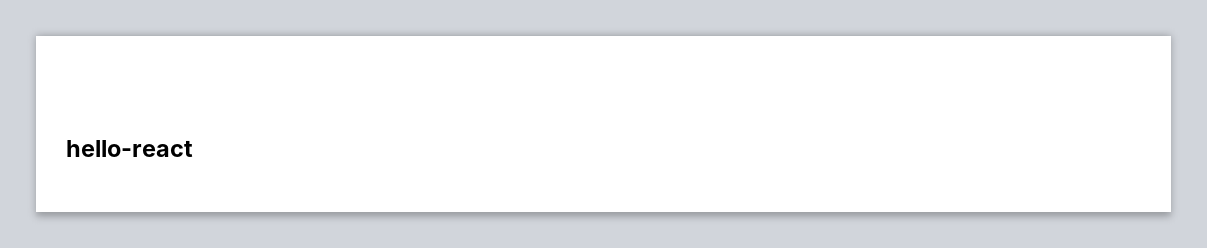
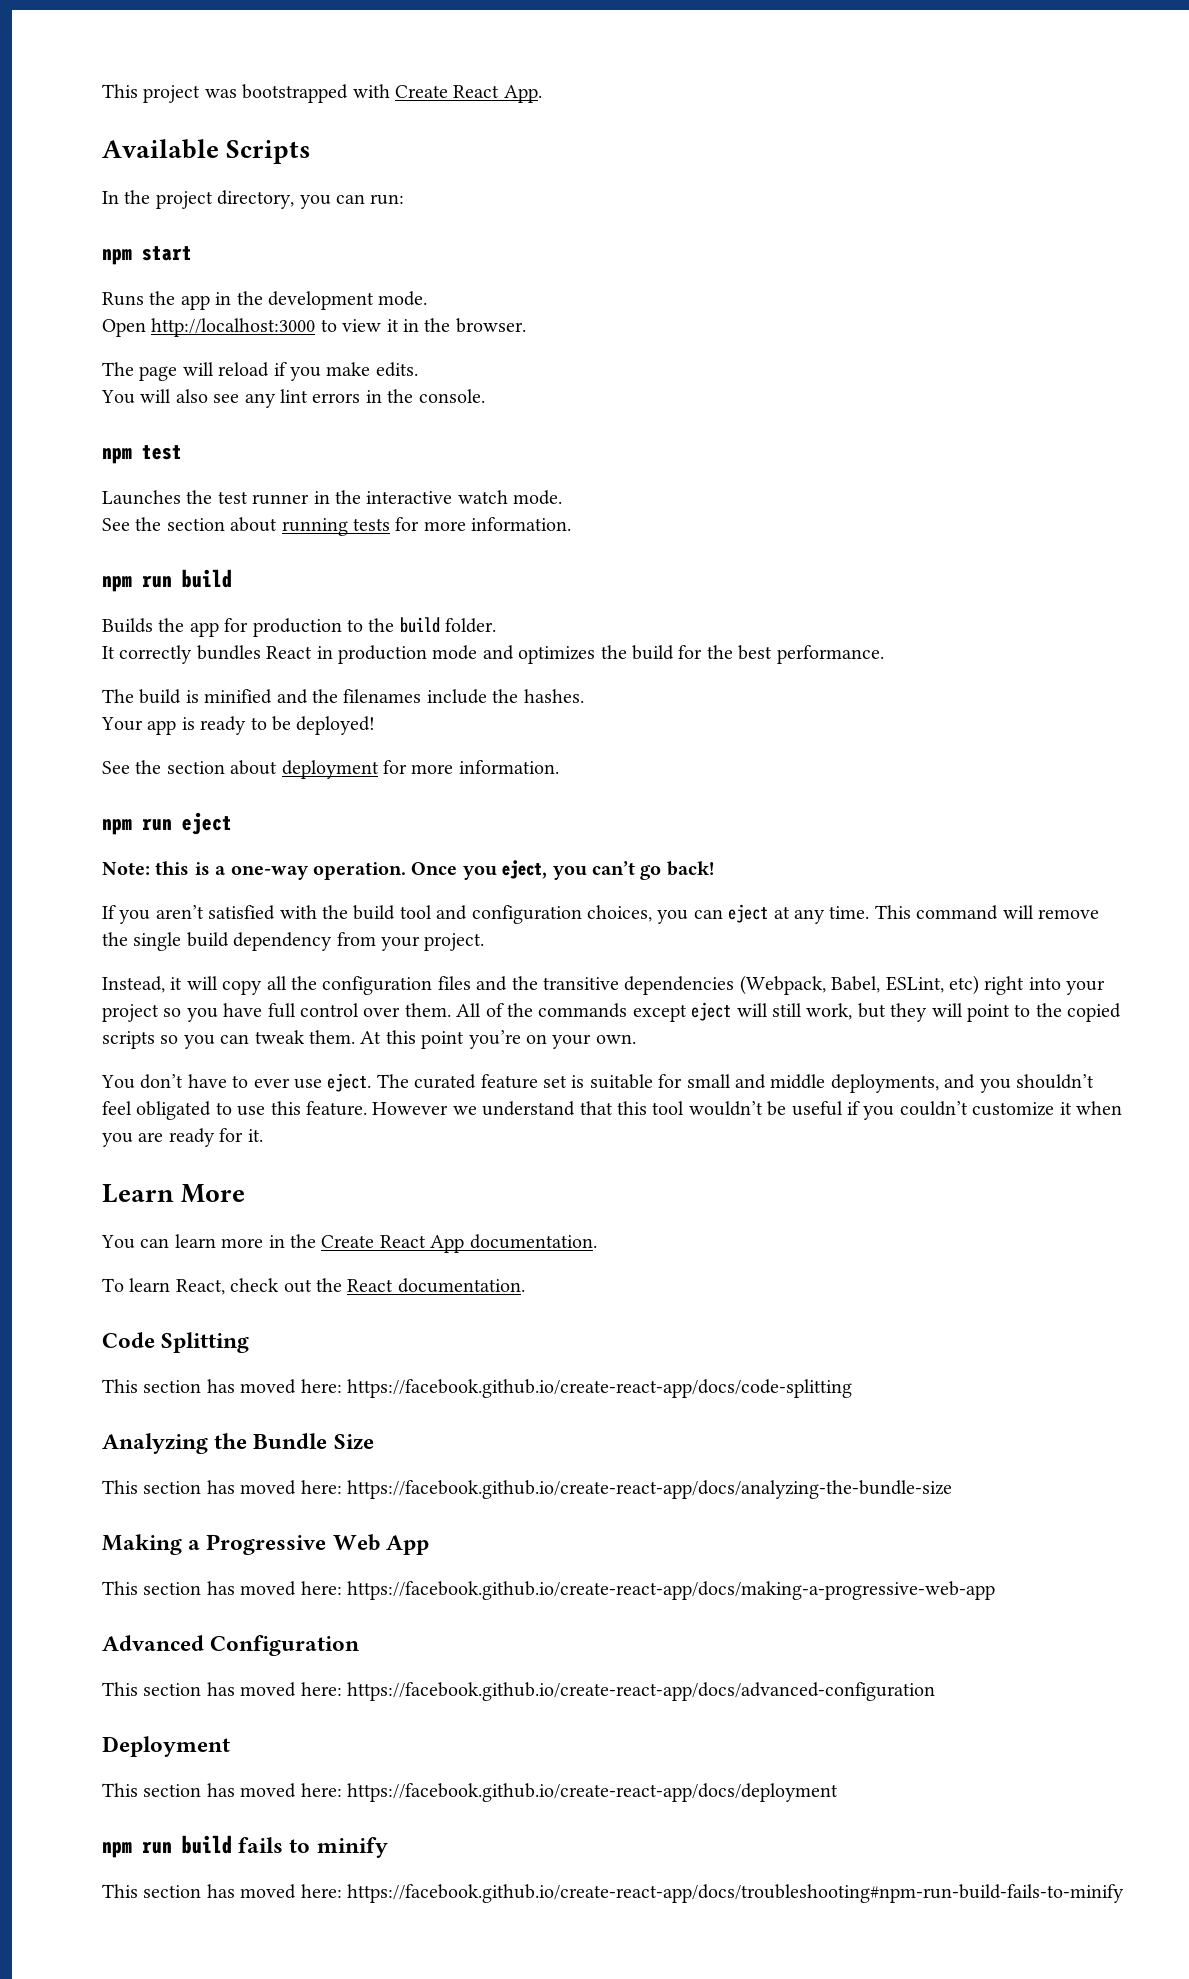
- hello-react
+ This project was bootstrapped with Create React App.
+ Available Scripts
+ In the project directory, you can run:
+ npm start
+ Runs the app in the development mode.
+ Open http://localhost:3000 to view it in the browser.
+ The page will reload if you make edits.
+ You will also see any lint errors in the console.
+ npm test
+ Launches the test runner in the interactive watch mode.
+ See the section about running tests for more information.
+ npm run build
+ Builds the app for production to the build folder.
+ It correctly bundles React in production mode and optimizes the build for the best performance.
+ The build is minified and the filenames include the hashes.
+ Your app is ready to be deployed!
+ See the section about deployment for more information.
+ npm run eject
+ Note: this is a one-way operation. Once you eject, you can’t go back!
+ If you aren’t satisfied with the build tool and configuration choices, you can eject at any time. This command will remove the single build dependency from your project.
+ Instead, it will copy all the configuration files and the transitive dependencies (Webpack, Babel, ESLint, etc) right into your project so you have full control over them. All of the commands except eject will still work, but they will point to the copied scripts so you can tweak them. At this point you’re on your own.
+ You don’t have to ever use eject. The curated feature set is suitable for small and middle deployments, and you shouldn’t feel obligated to use this feature. However we understand that this tool wouldn’t be useful if you couldn’t customize it when you are ready for it.
+ Learn More
+ You can learn more in the Create React App documentation.
+ To learn React, check out the React documentation.
+ Code Splitting
+ This section has moved here: https://facebook.github.io/create-react-app/docs/code-splitting
+ Analyzing the Bundle Size
+ This section has moved here: https://facebook.github.io/create-react-app/docs/analyzing-the-bundle-size
+ Making a Progressive Web App
+ This section has moved here: https://facebook.github.io/create-react-app/docs/making-a-progressive-web-app
+ Advanced Configuration
+ This section has moved here: https://facebook.github.io/create-react-app/docs/advanced-configuration
+ Deployment
+ This section has moved here: https://facebook.github.io/create-react-app/docs/deployment
+ npm run build fails to minify
+ This section has moved here: https://facebook.github.io/create-react-app/docs/troubleshooting#npm-run-build-fails-to-minify

